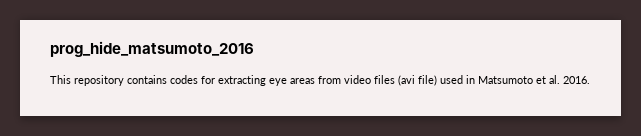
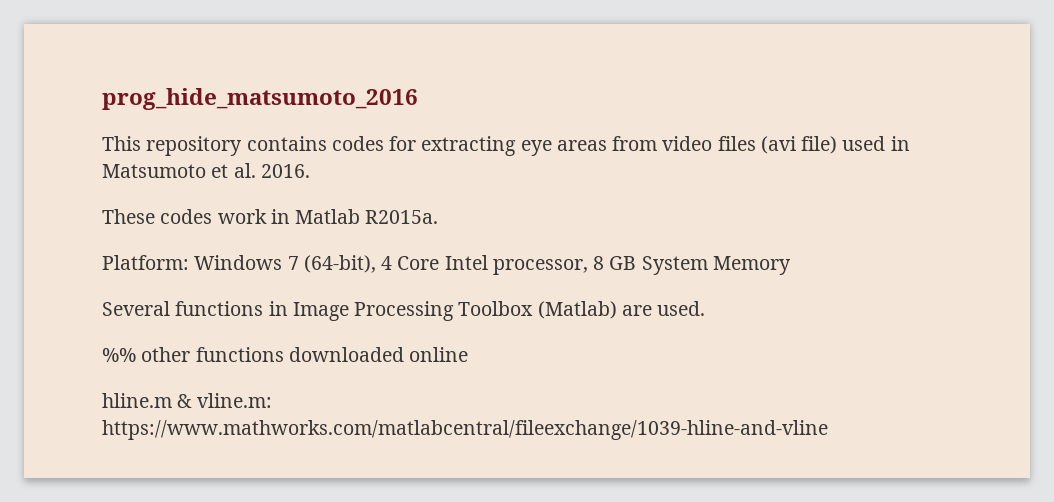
+ These codes work in Matlab R2015a.
+ Platform: Windows 7 (64-bit), 4 Core Intel processor, 8 GB System Memory
+ Several functions in Image Processing Toolbox (Matlab) are used.
+ %% other functions downloaded online
+ hline.m & vline.m: https://www.mathworks.com/matlabcentral/fileexchange/1039-hline-and-vline

